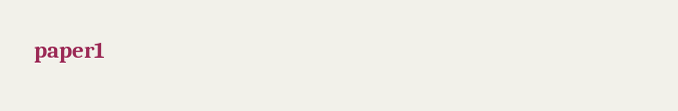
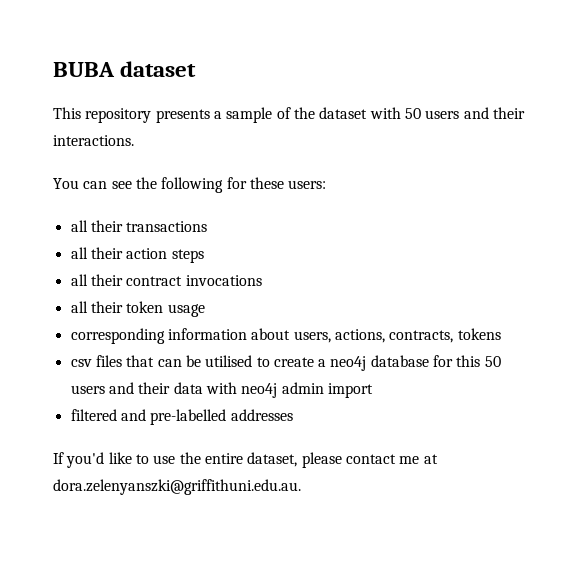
- paper1
+ BUBA dataset
+ This repository presents a sample of the dataset with 50 users and their interactions.
+ You can see the following for these users:
+ all their transactions
+ all their action steps
+ all their contract invocations
+ all their token usage
+ corresponding information about users, actions, contracts, tokens
+ csv files that can be utilised to create a neo4j database for this 50 users and their data with neo4j admin import
+ filtered and pre-labelled addresses
+ If you'd like to use the entire dataset, please contact me at dora.zelenyanszki@griffithuni.edu.au.

